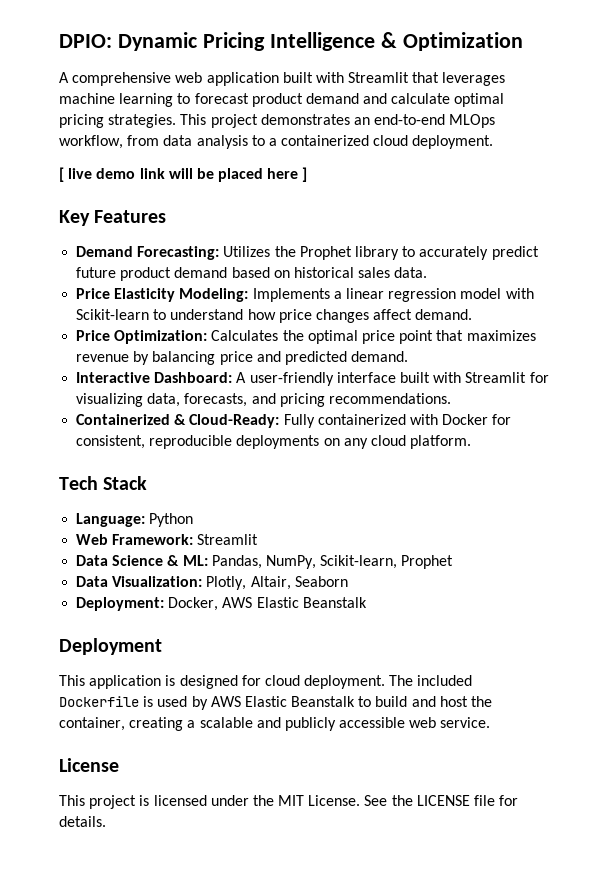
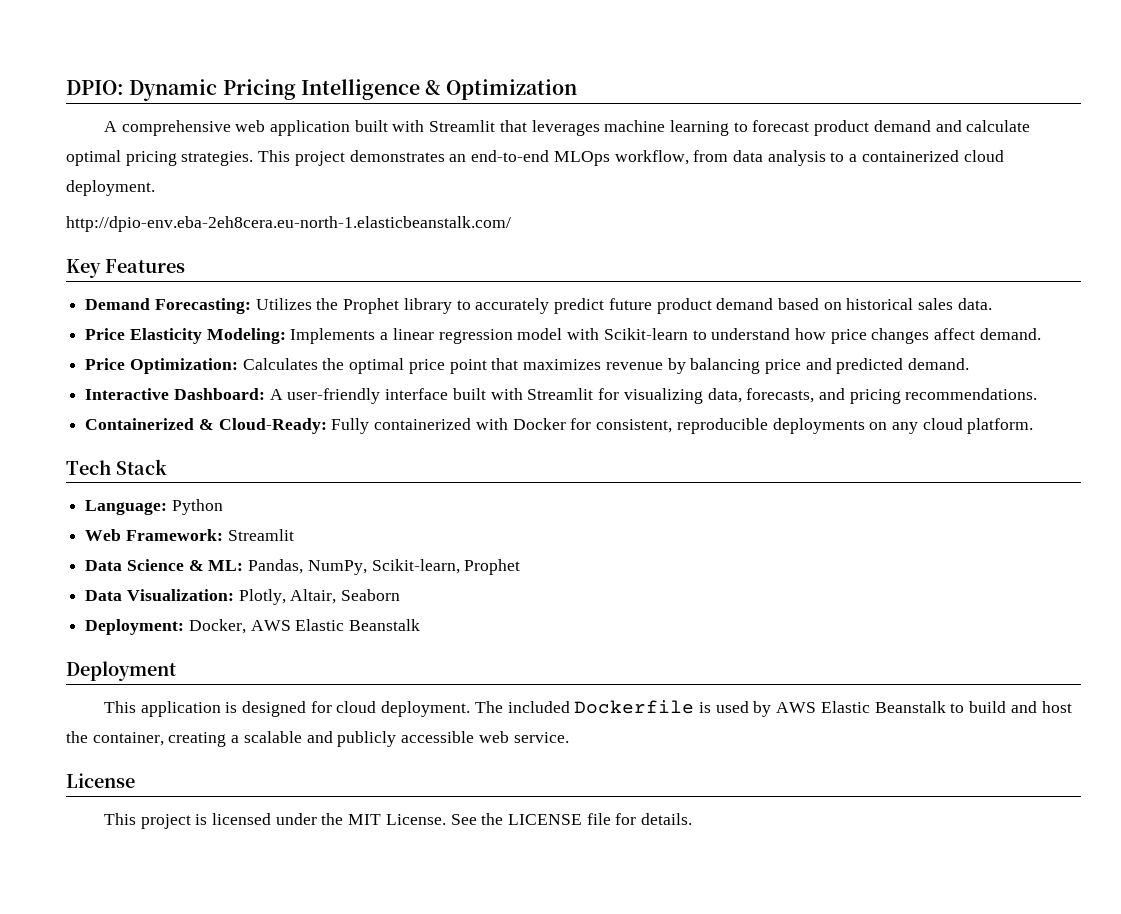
- [ live demo link will be placed here ]
+ http://dpio-env.eba-2eh8cera.eu-north-1.elasticbeanstalk.com/

